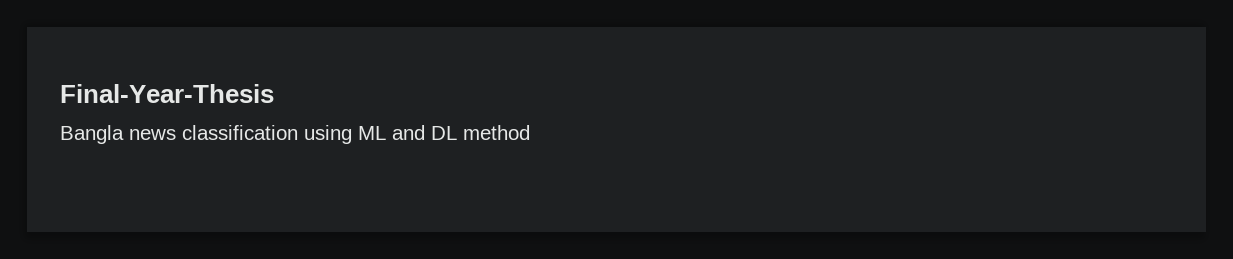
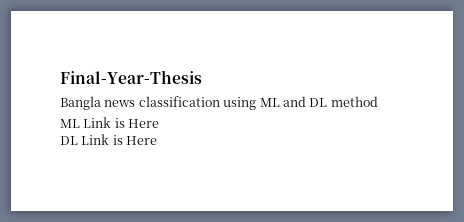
+ ML Link is Here
+ DL Link is Here

